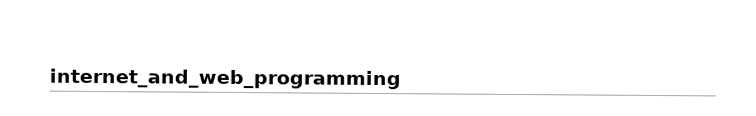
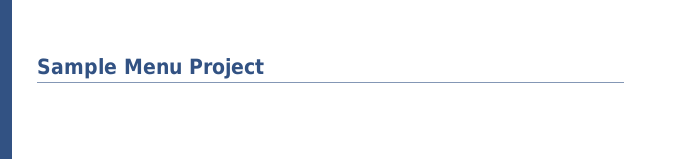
- internet_and_web_programming
+ Sample Menu Project

